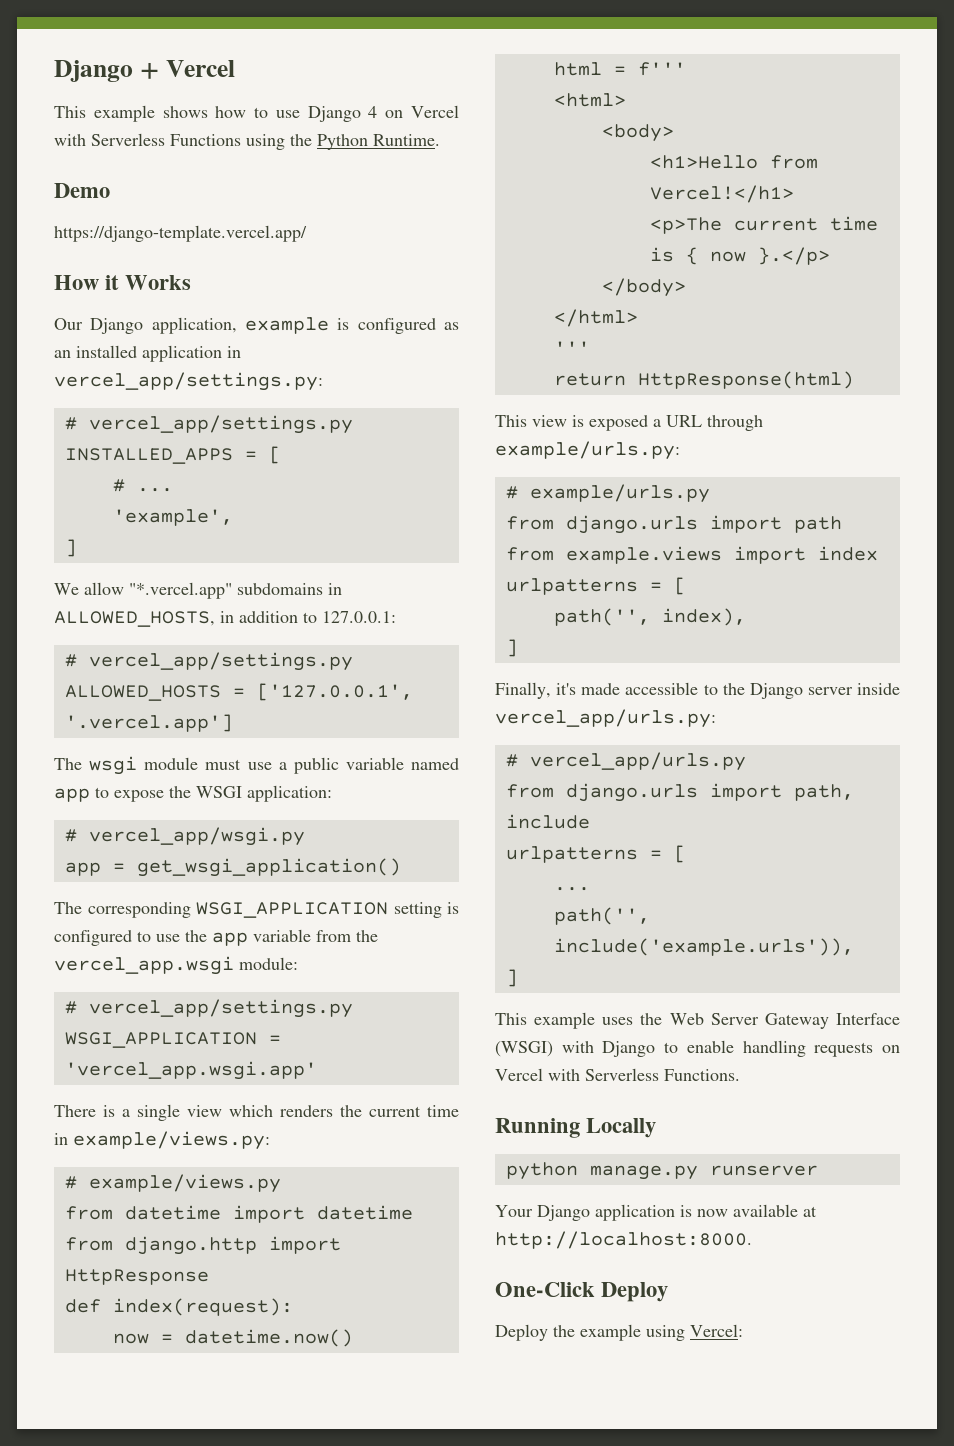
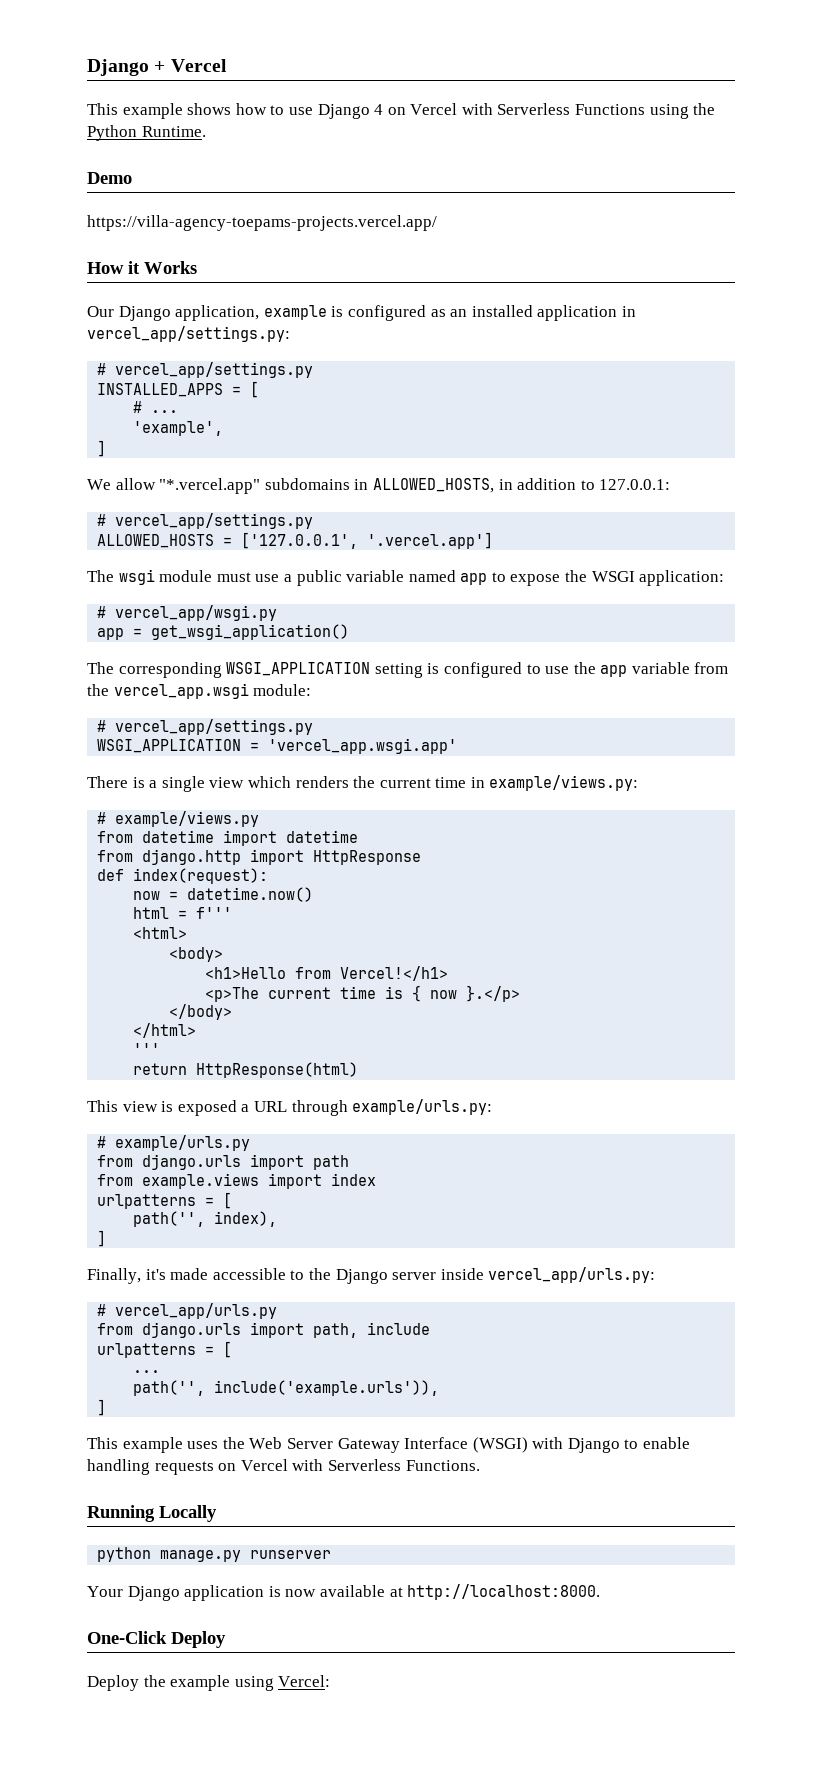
- https://django-template.vercel.app/
+ https://villa-agency-toepams-projects.vercel.app/

